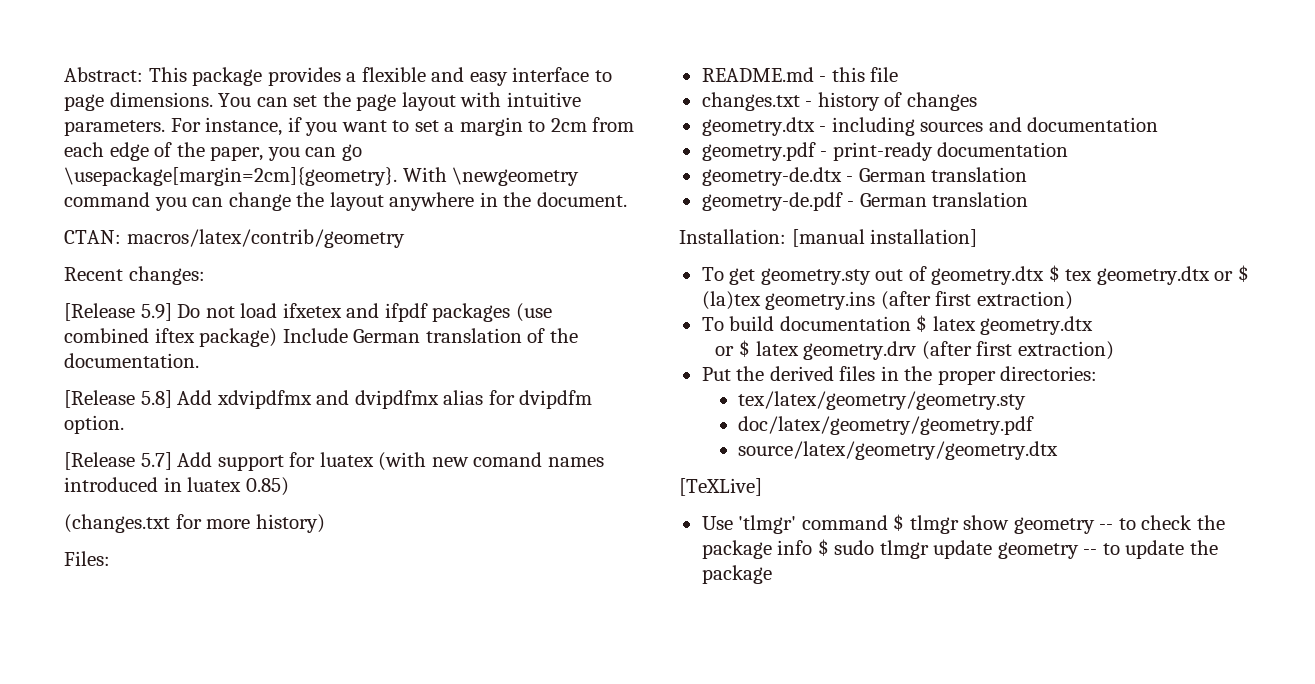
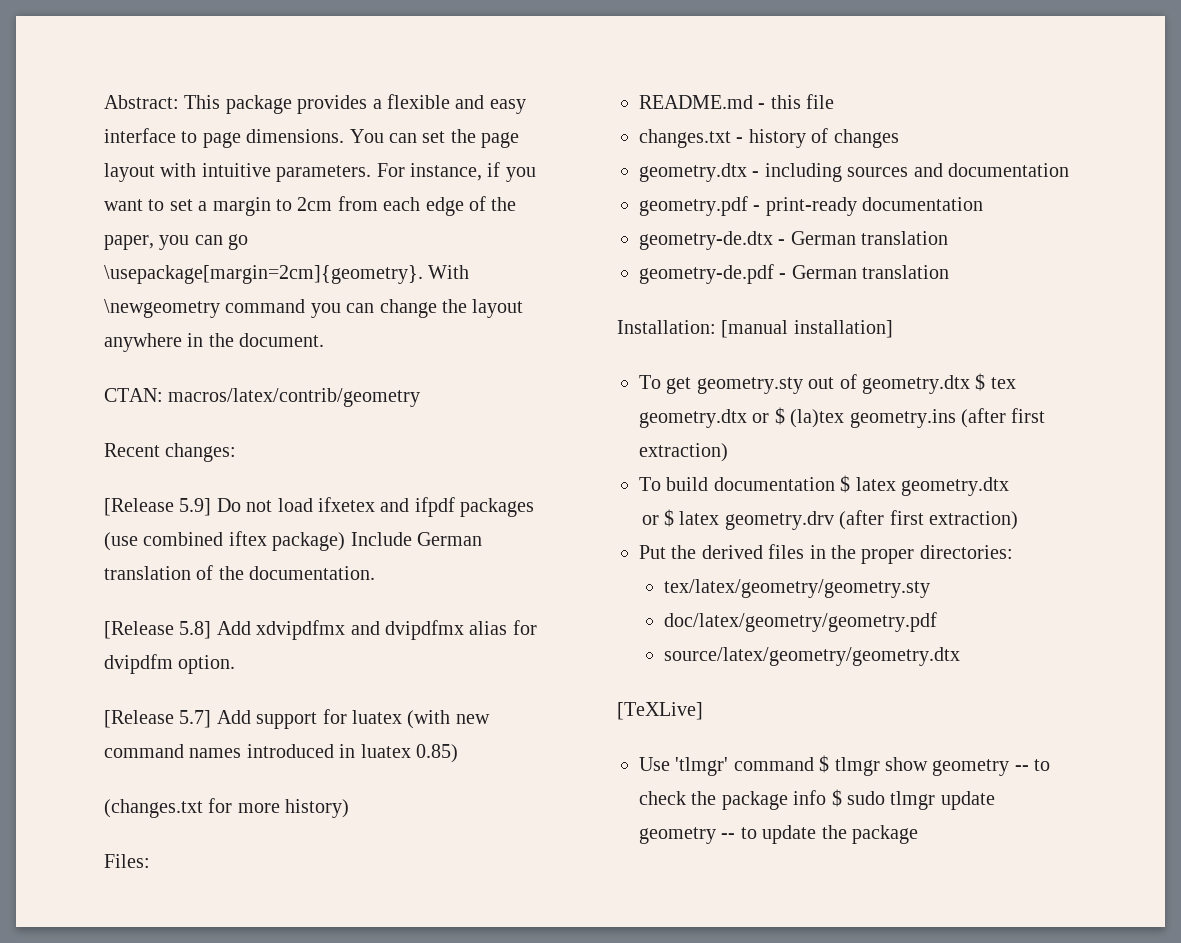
- [Release 5.7] Add support for luatex (with new comand names introduced in luatex 0.85)
+ [Release 5.7] Add support for luatex (with new command names introduced in luatex 0.85)

